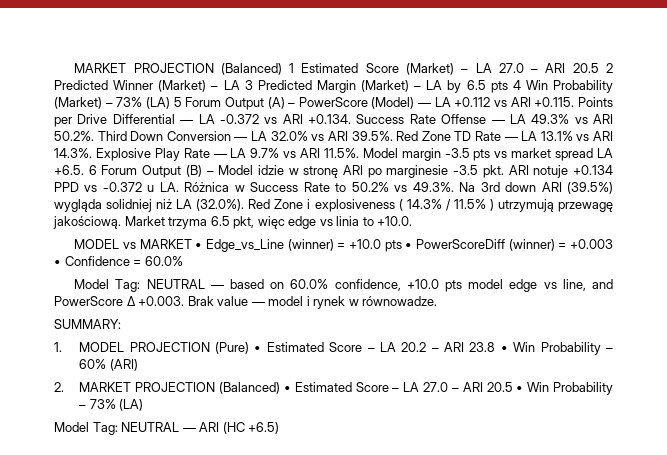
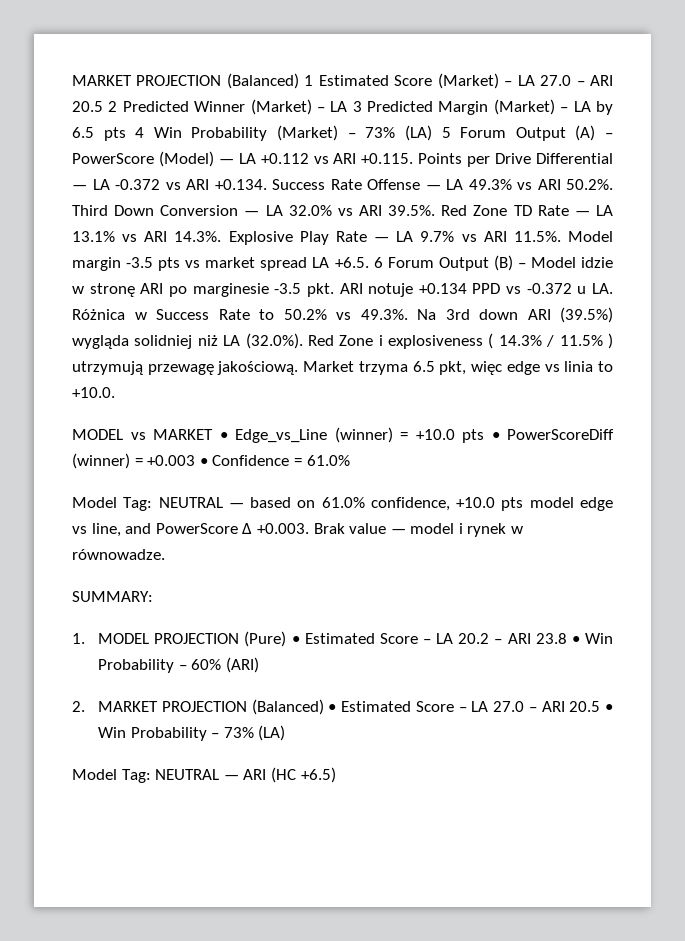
- MODEL vs MARKET • Edge_vs_Line (winner) = +10.0 pts • PowerScoreDiff (winner) = +0.003 • Confidence = 60.0%
+ MODEL vs MARKET • Edge_vs_Line (winner) = +10.0 pts • PowerScoreDiff (winner) = +0.003 • Confidence = 61.0%
- Model Tag: NEUTRAL — based on 60.0% confidence, +10.0 pts model edge vs line, and PowerScore Δ +0.003. Brak value — model i rynek w równowadze.
+ Model Tag: NEUTRAL — based on 61.0% confidence, +10.0 pts model edge vs line, and PowerScore Δ +0.003. Brak value — model i rynek w równowadze.

